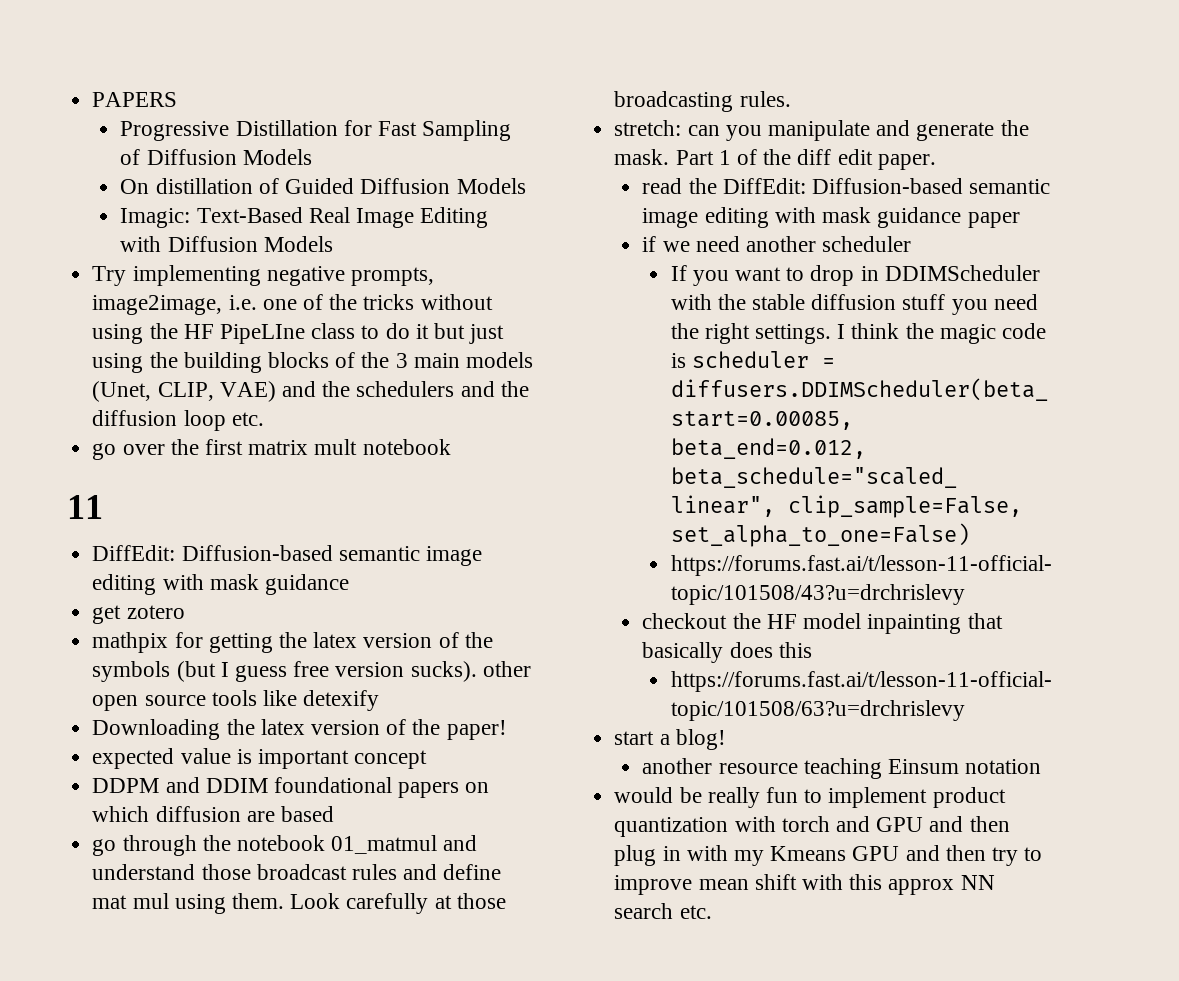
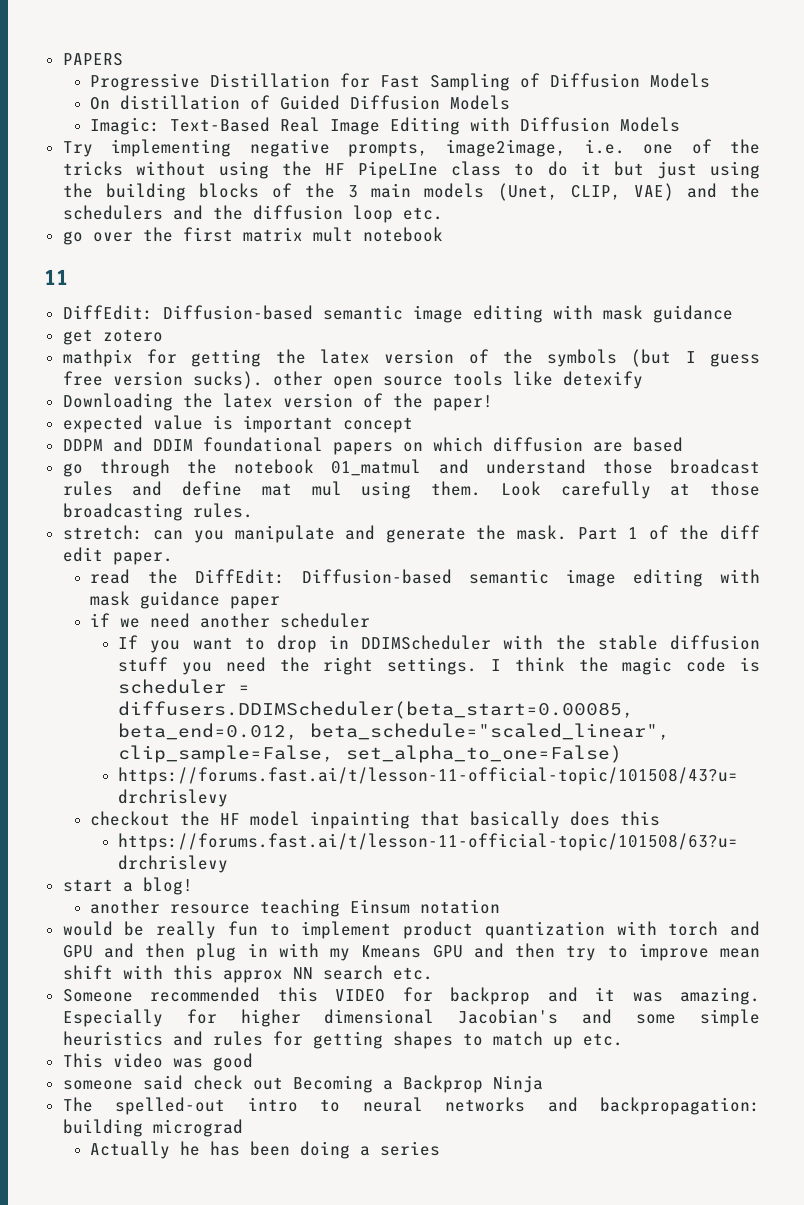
+ Someone recommended this VIDEO for backprop and it was amazing. Especially for higher dimensional Jacobian's and some simple heuristics and rules for getting shapes to match up etc.
+ This video was good
+ someone said check out Becoming a Backprop Ninja
+ The spelled-out intro to neural networks and backpropagation: building micrograd
+ Actually he has been doing a series

